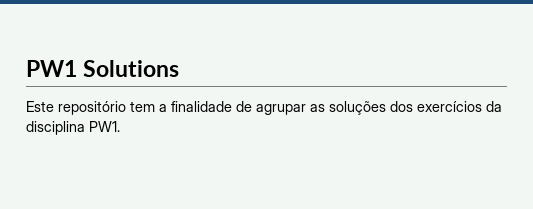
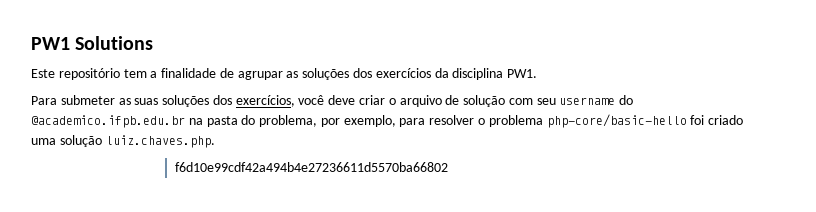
+ Para submeter as suas soluções dos exercícios, você deve criar o arquivo de solução com seu username do @academico.ifpb.edu.br na pasta do problema, por exemplo, para resolver o problema php-core/basic-hello foi criado uma solução luiz.chaves.php.
+ f6d10e99cdf42a494b4e27236611d5570ba66802

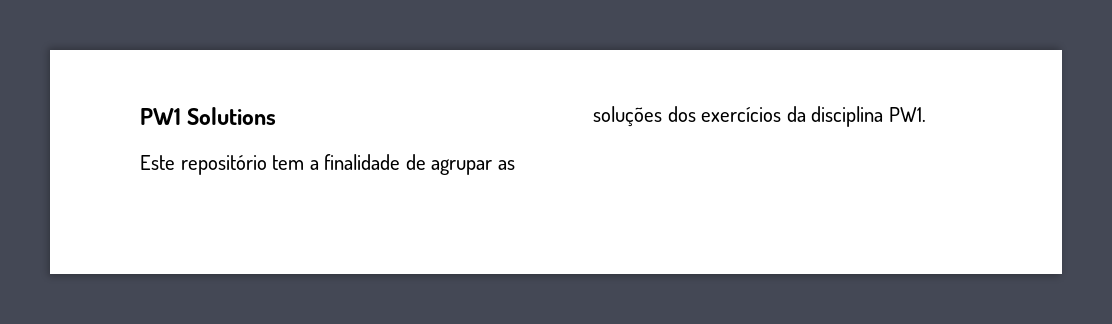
- Para submeter as suas soluções dos exercícios, você deve criar o arquivo de solução com seu username do @academico.ifpb.edu.br na pasta do problema, por exemplo, para resolver o problema php-core/basic-hello foi criado uma solução luiz.chaves.php.
- f6d10e99cdf42a494b4e27236611d5570ba66802

